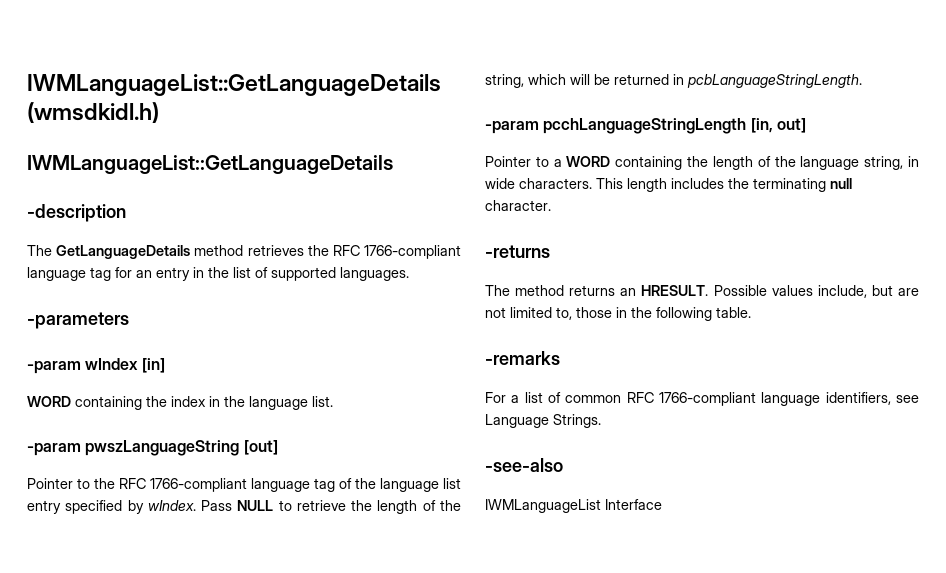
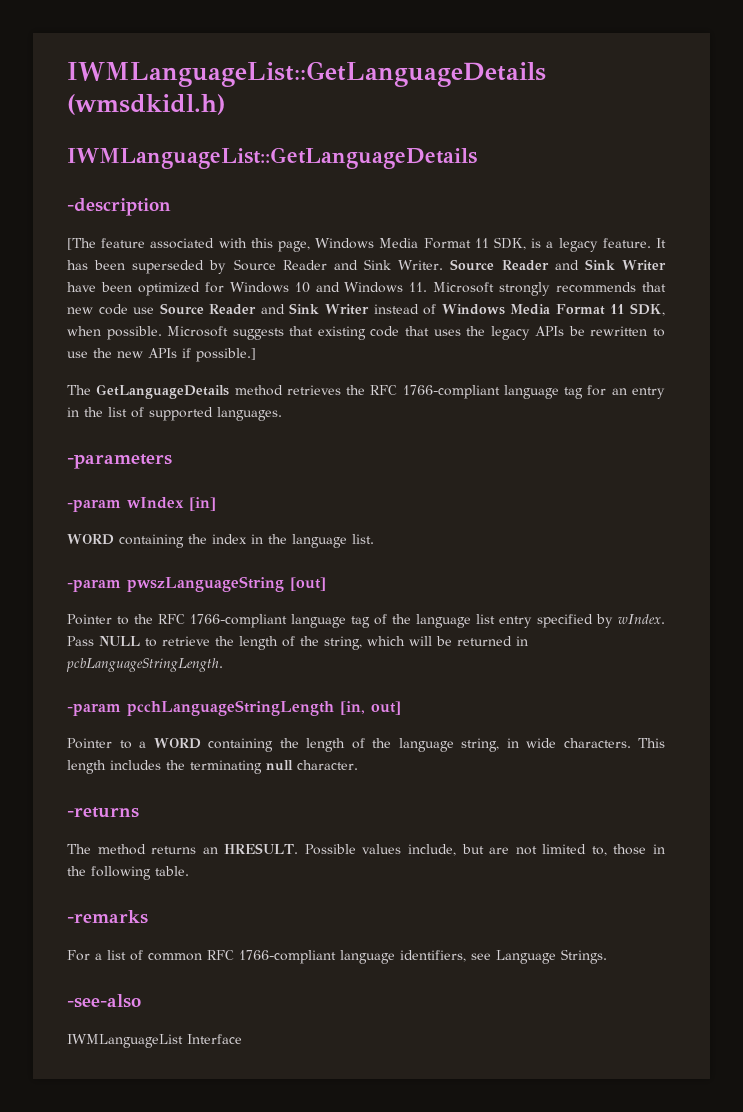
+ [The feature associated with this page, Windows Media Format 11 SDK, is a legacy feature. It has been superseded by Source Reader and Sink Writer. Source Reader and Sink Writer have been optimized for Windows 10 and Windows 11. Microsoft strongly recommends that new code use Source Reader and Sink Writer instead of Windows Media Format 11 SDK, when possible. Microsoft suggests that existing code that uses the legacy APIs be rewritten to use the new APIs if possible.]

